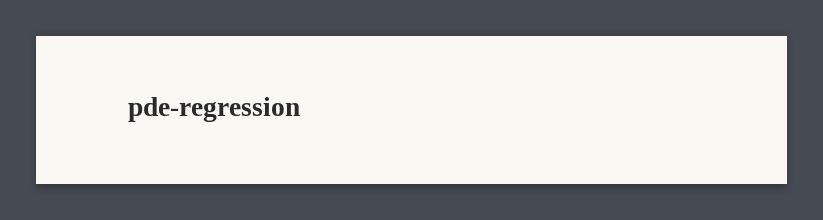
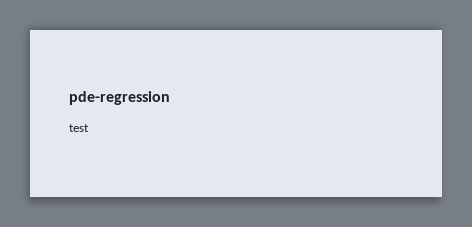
+ test

